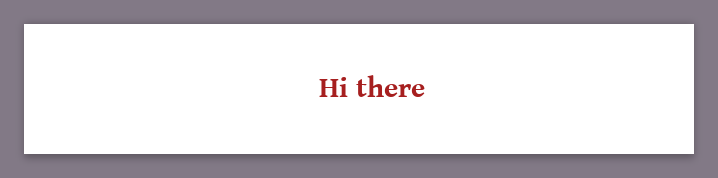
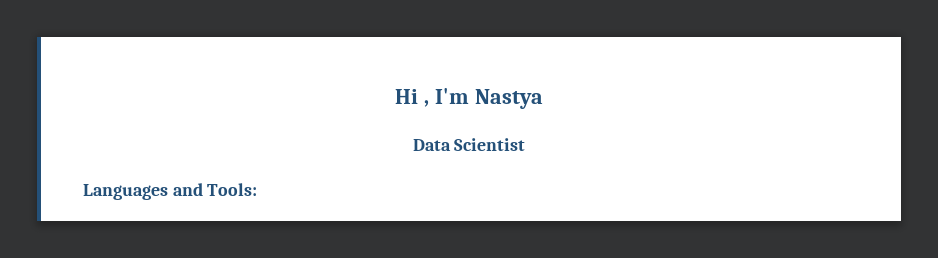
- Hi there
+ Hi , I'm Nastya
+ Data Scientist
+ Languages and Tools:

